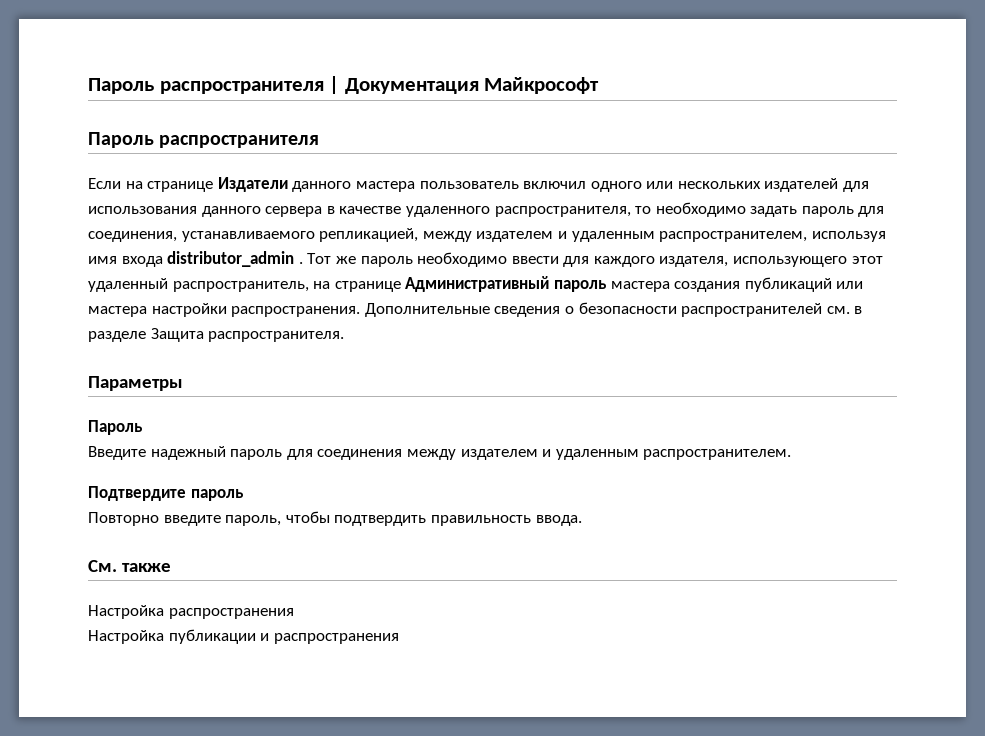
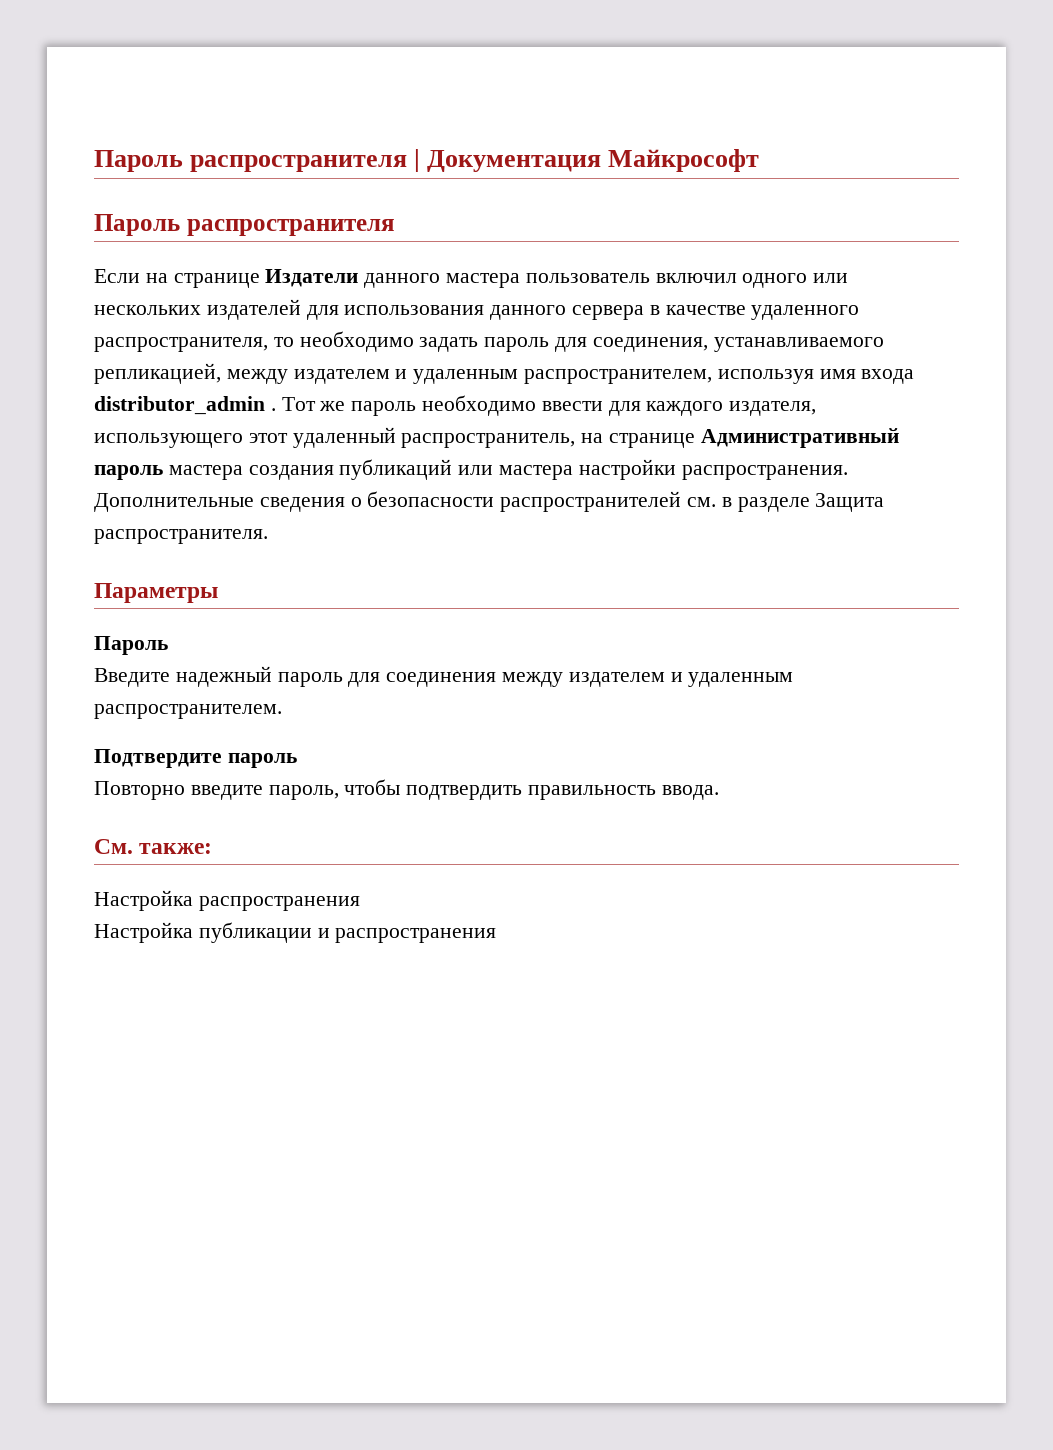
- См. также
+ См. также:

